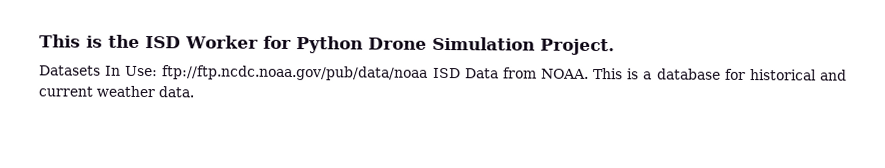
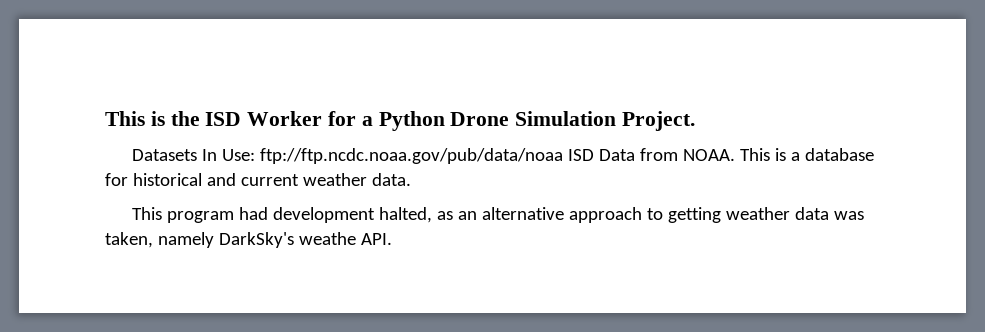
- This is the ISD Worker for Python Drone Simulation Project.
+ This is the ISD Worker for a Python Drone Simulation Project.
+ This program had development halted, as an alternative approach to getting weather data was taken, namely DarkSky's weathe API.

